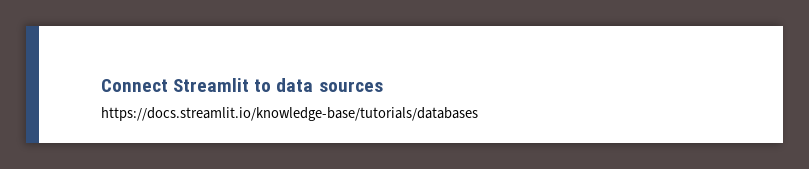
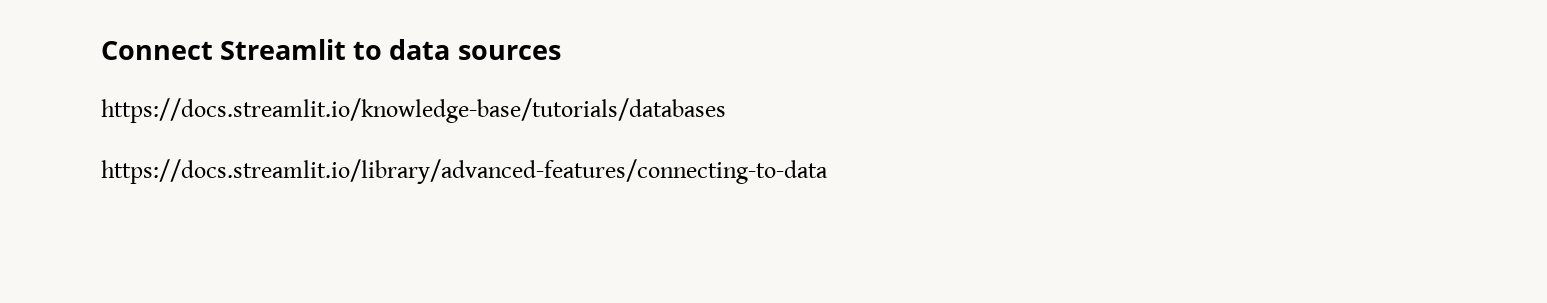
+ https://docs.streamlit.io/library/advanced-features/connecting-to-data

